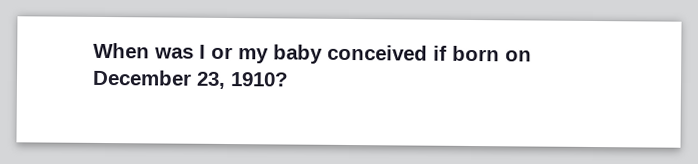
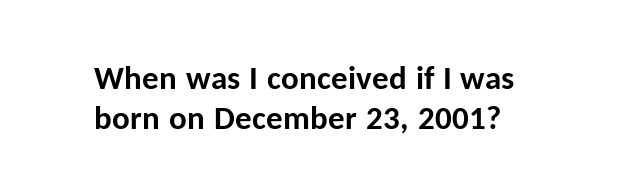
- When was I or my baby conceived if born on December 23, 1910?
+ When was I conceived if I was born on December 23, 2001?

